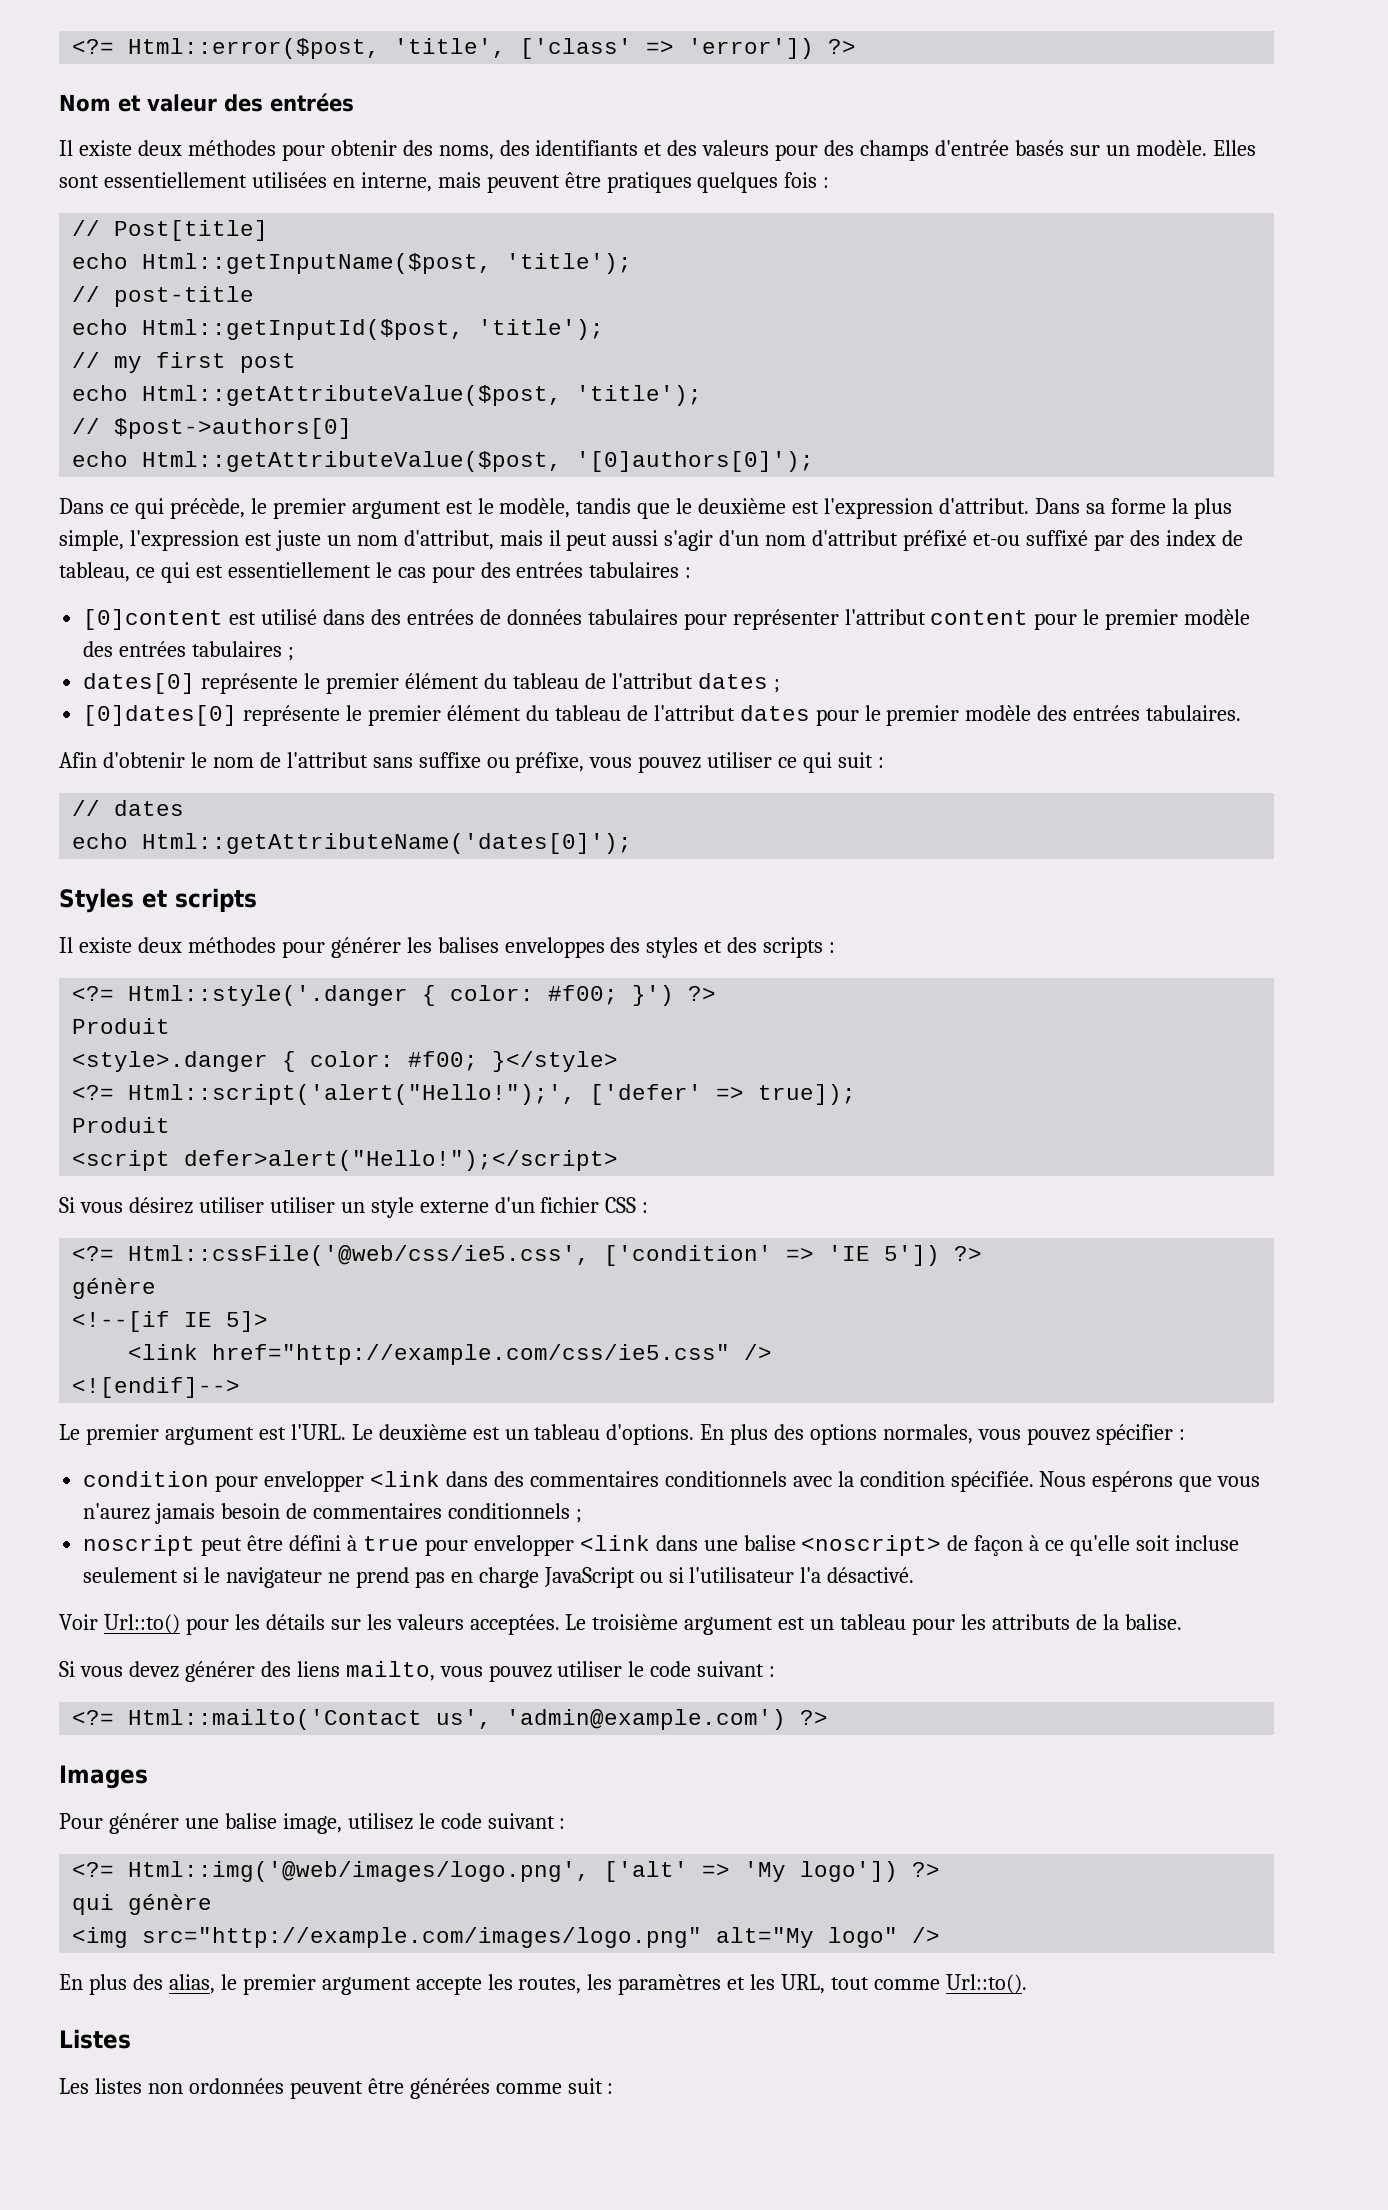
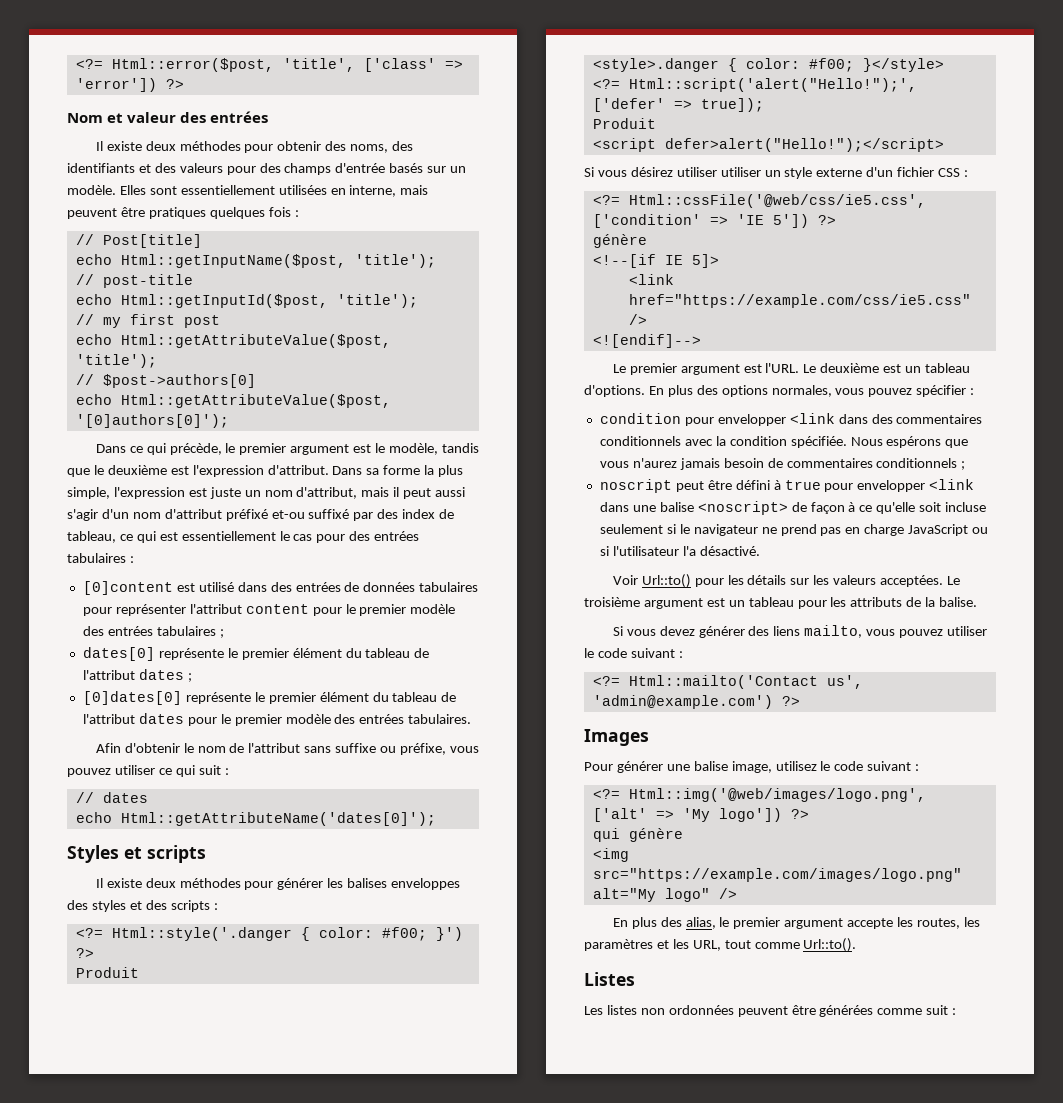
- <link href="http://example.com/css/ie5.css" />
+ <link href="https://example.com/css/ie5.css" />
- <img src="http://example.com/images/logo.png" alt="My logo" />
+ <img src="https://example.com/images/logo.png" alt="My logo" />

